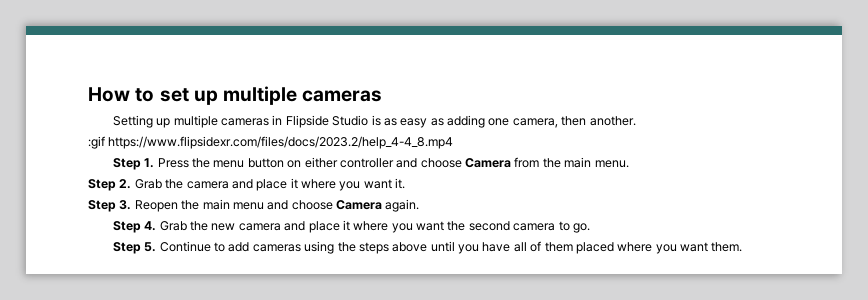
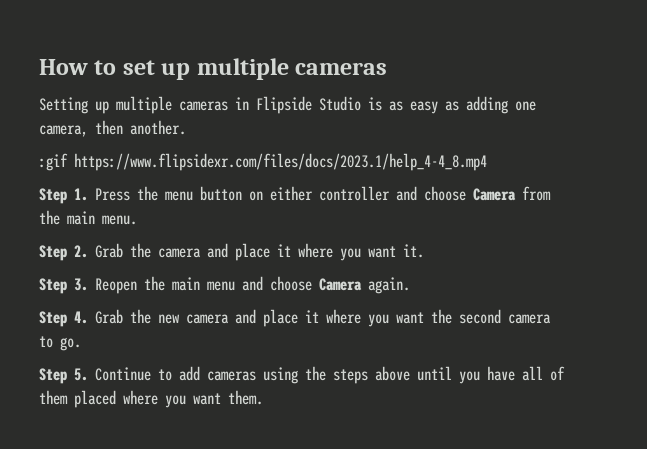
- :gif https://www.flipsidexr.com/files/docs/2023.2/help_4-4_8.mp4
+ :gif https://www.flipsidexr.com/files/docs/2023.1/help_4-4_8.mp4

